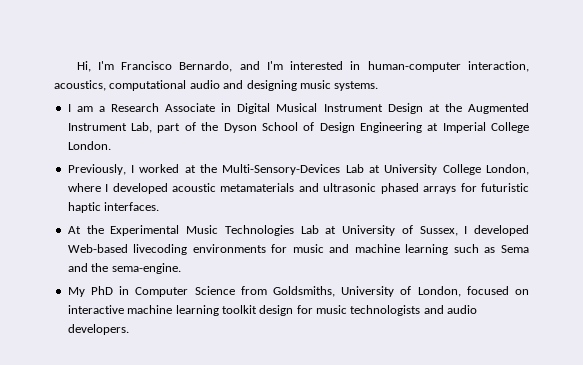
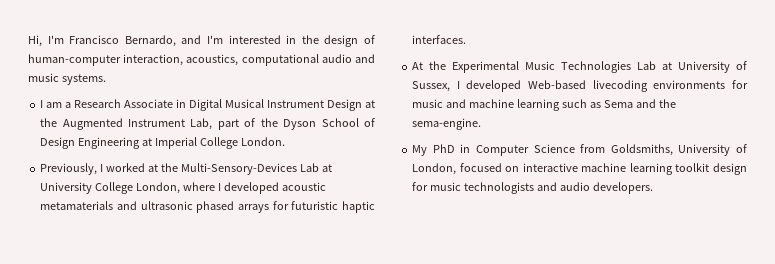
- Hi, I'm Francisco Bernardo, and I'm interested in human-computer interaction, acoustics, computational audio and designing music systems.
+ Hi, I'm Francisco Bernardo, and I'm interested in the design of human-computer interaction, acoustics, computational audio and music systems.

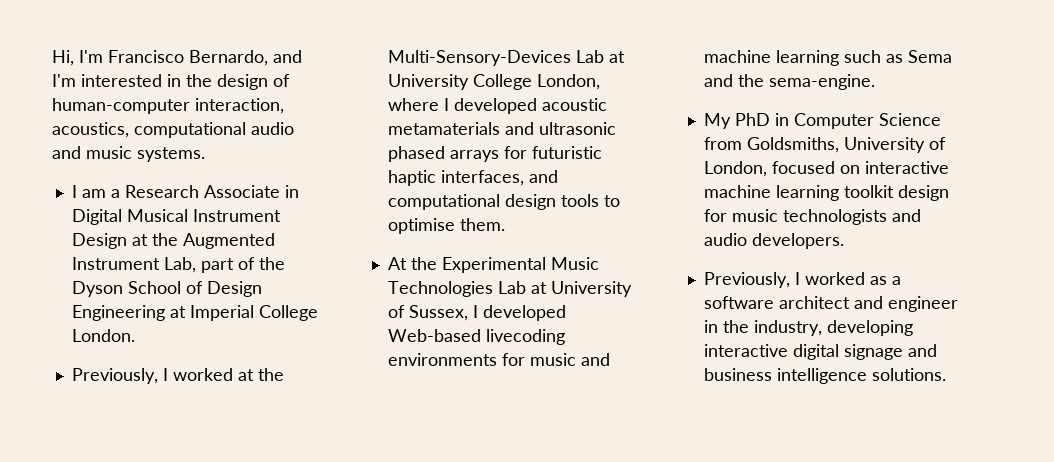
- Previously, I worked at the Multi-Sensory-Devices Lab at University College London, where I developed acoustic metamaterials and ultrasonic phased arrays for futuristic haptic interfaces.
+ Previously, I worked at the Multi-Sensory-Devices Lab at University College London, where I developed acoustic metamaterials and ultrasonic phased arrays for futuristic haptic interfaces, and computational design tools to optimise them.
+ Previously, I worked as a software architect and engineer in the industry, developing interactive digital signage and business intelligence solutions.

